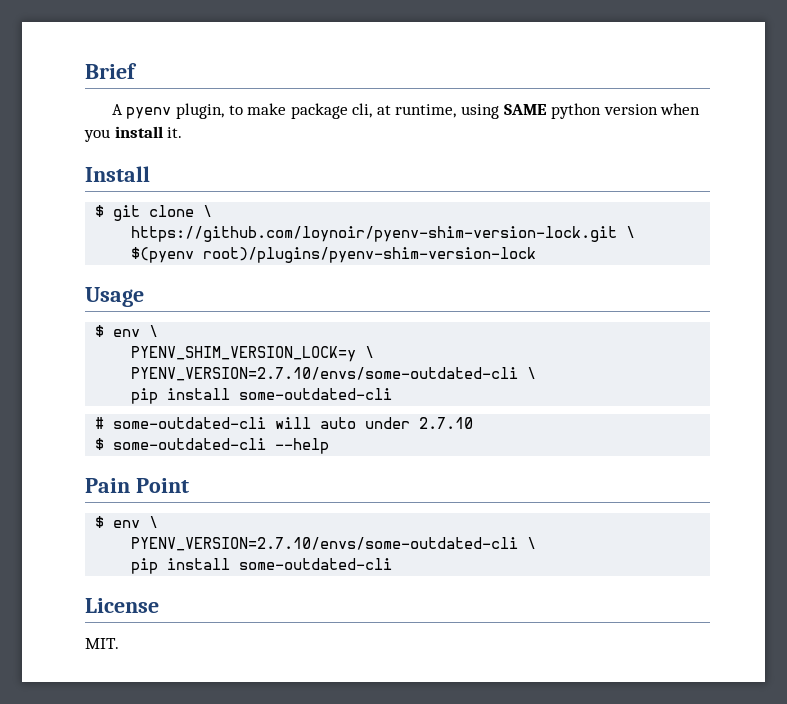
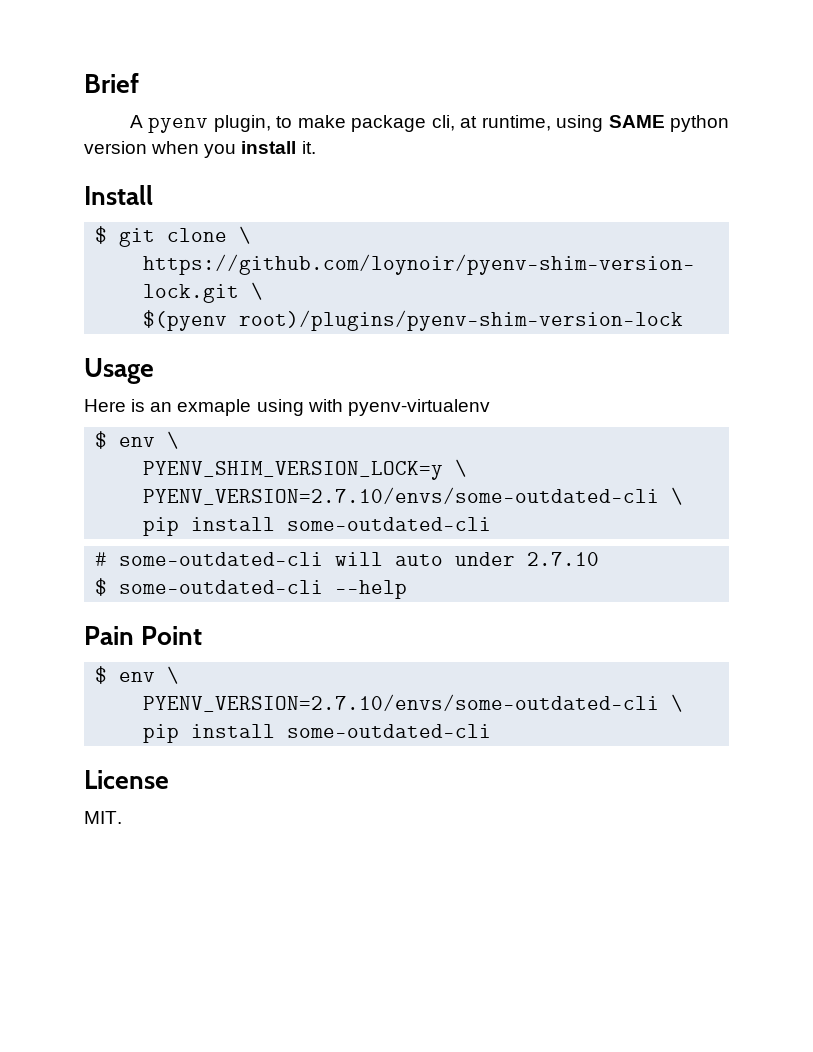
+ Here is an exmaple using with pyenv-virtualenv

